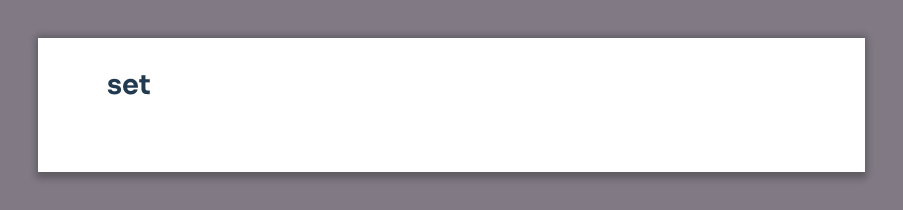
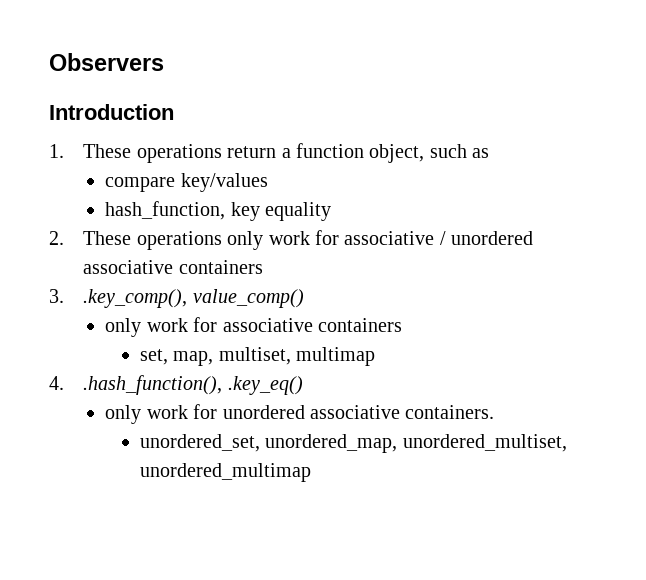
- set
+ Observers
+ Introduction
+ 1. These operations return a function object, such as
+ compare key/values
+ hash_function, key equality
+ 2. These operations only work for associative / unordered associative containers
+ 3. .key_comp(), value_comp()
+ only work for associative containers
+ set, map, multiset, multimap
+ 4. .hash_function(), .key_eq()
+ only work for unordered associative containers.
+ unordered_set, unordered_map, unordered_multiset, unordered_multimap

